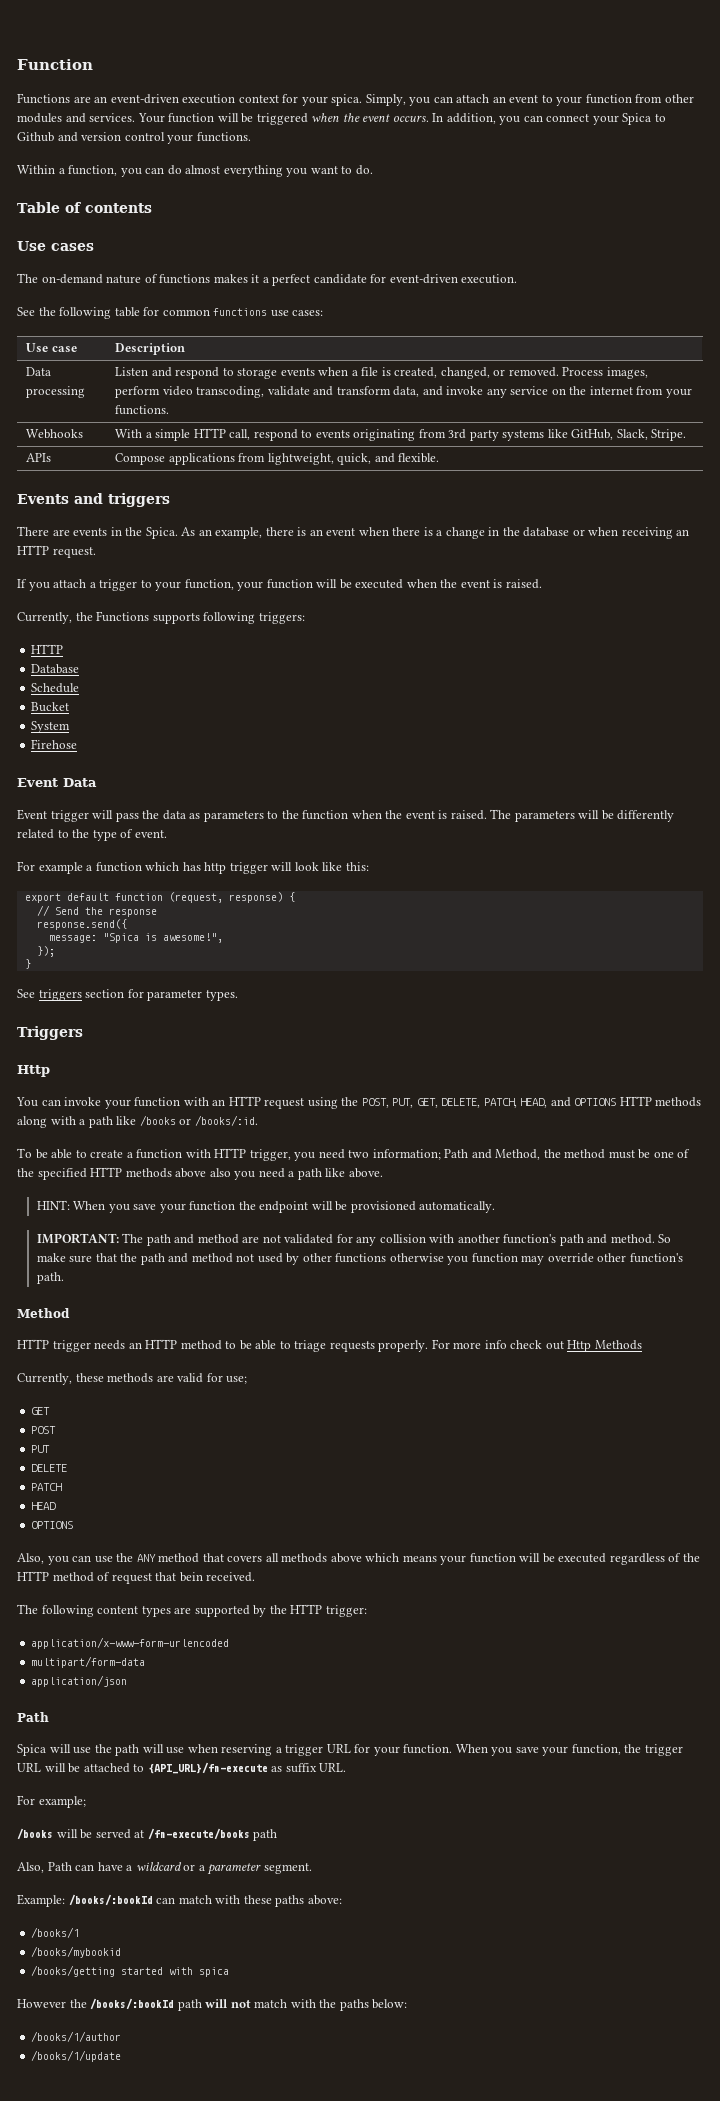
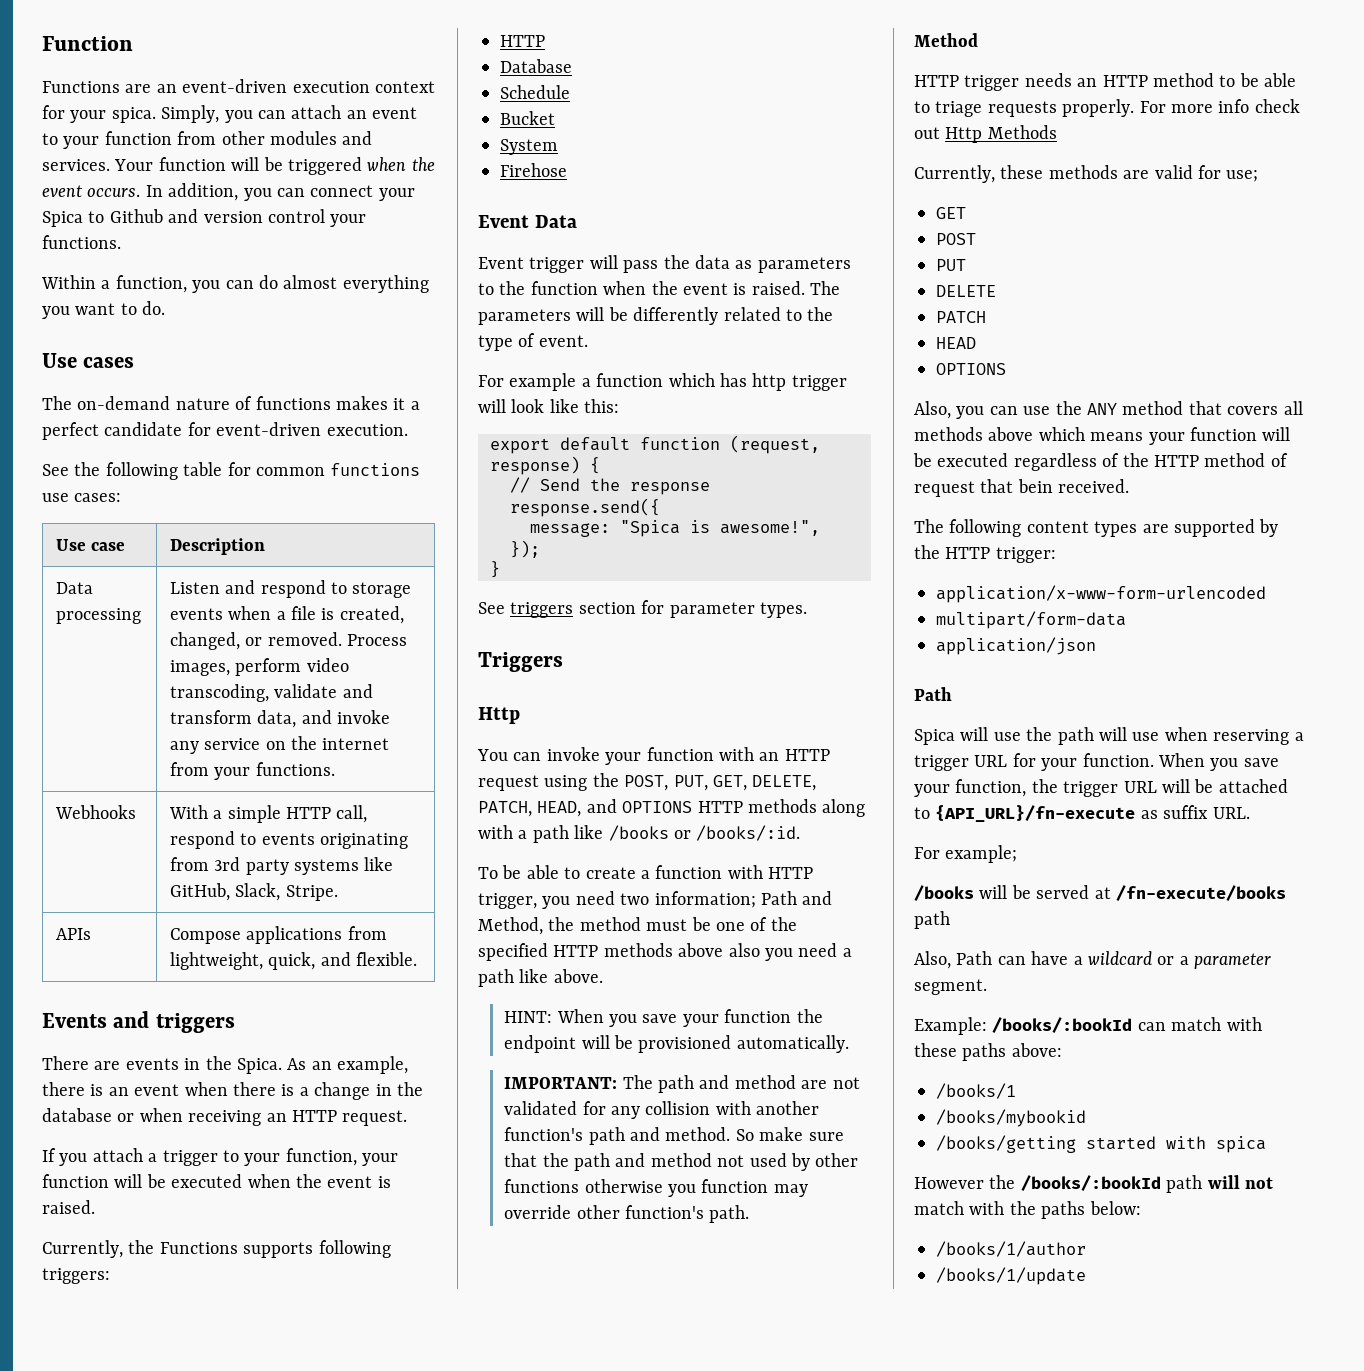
- Table of contents

